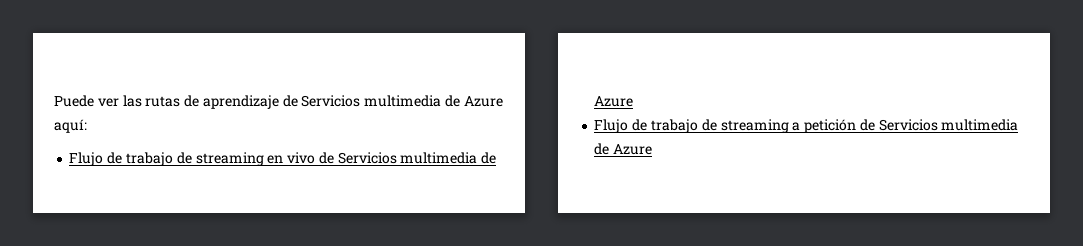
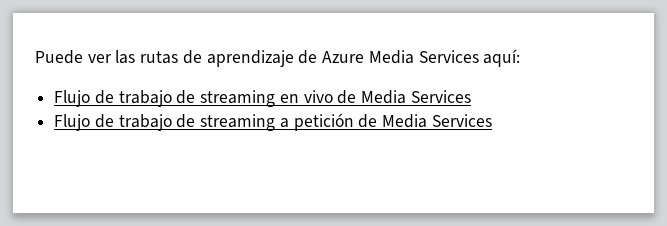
- Puede ver las rutas de aprendizaje de Servicios multimedia de Azure aquí:
+ Puede ver las rutas de aprendizaje de Azure Media Services aquí:
- Flujo de trabajo de streaming en vivo de Servicios multimedia de Azure
+ Flujo de trabajo de streaming en vivo de Media Services
- Flujo de trabajo de streaming a petición de Servicios multimedia de Azure
+ Flujo de trabajo de streaming a petición de Media Services

